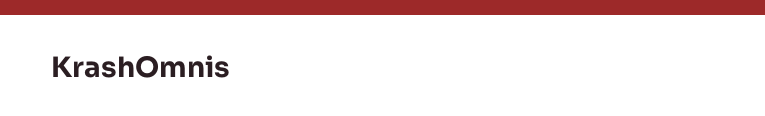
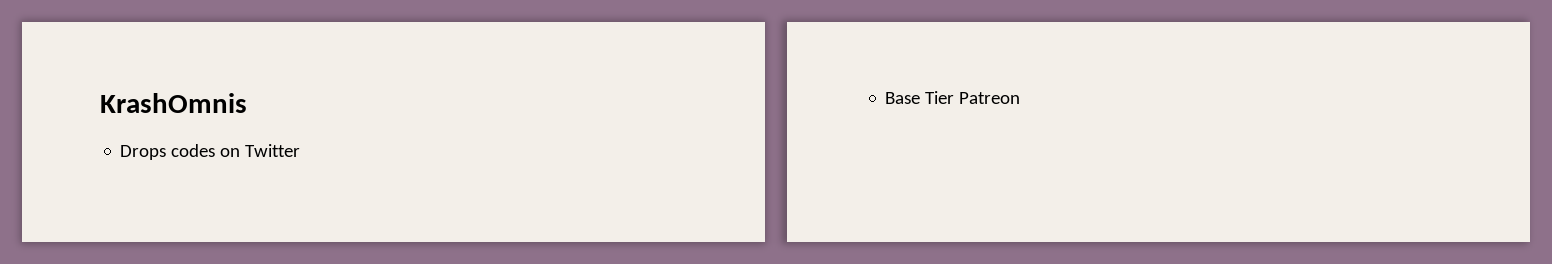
+ Drops codes on Twitter
+ Base Tier Patreon

